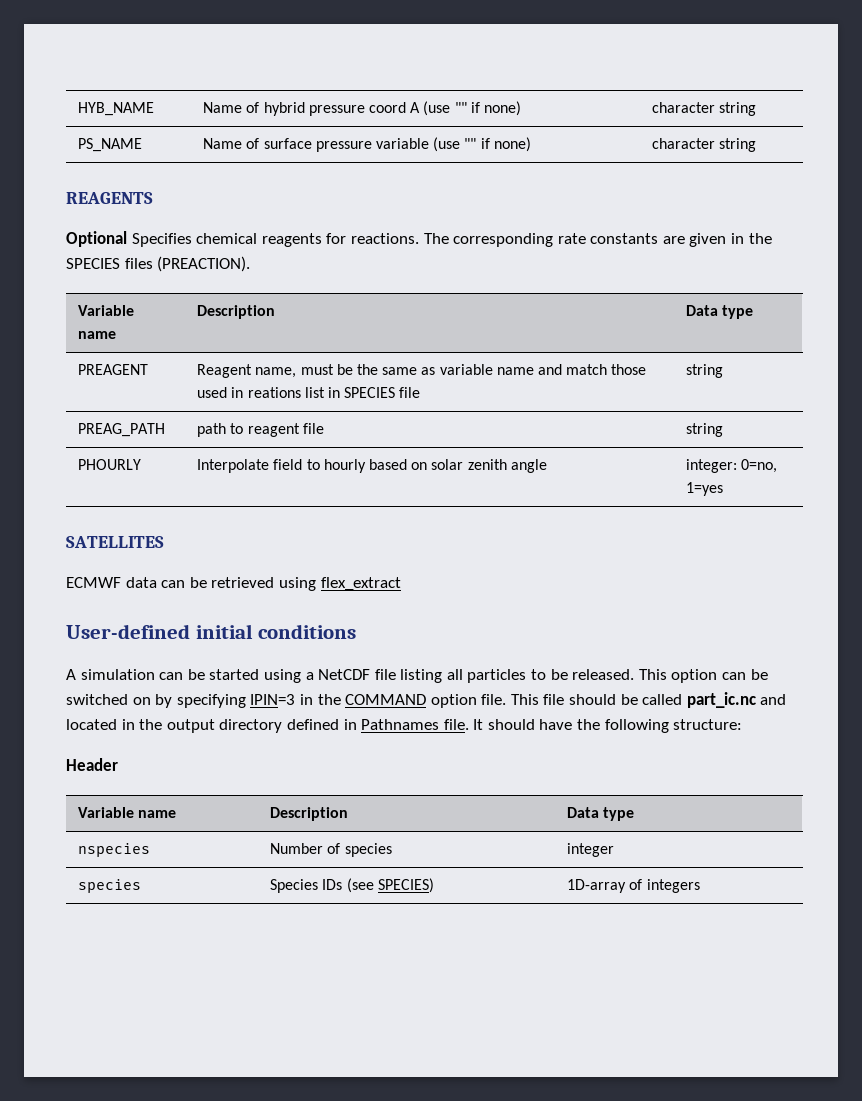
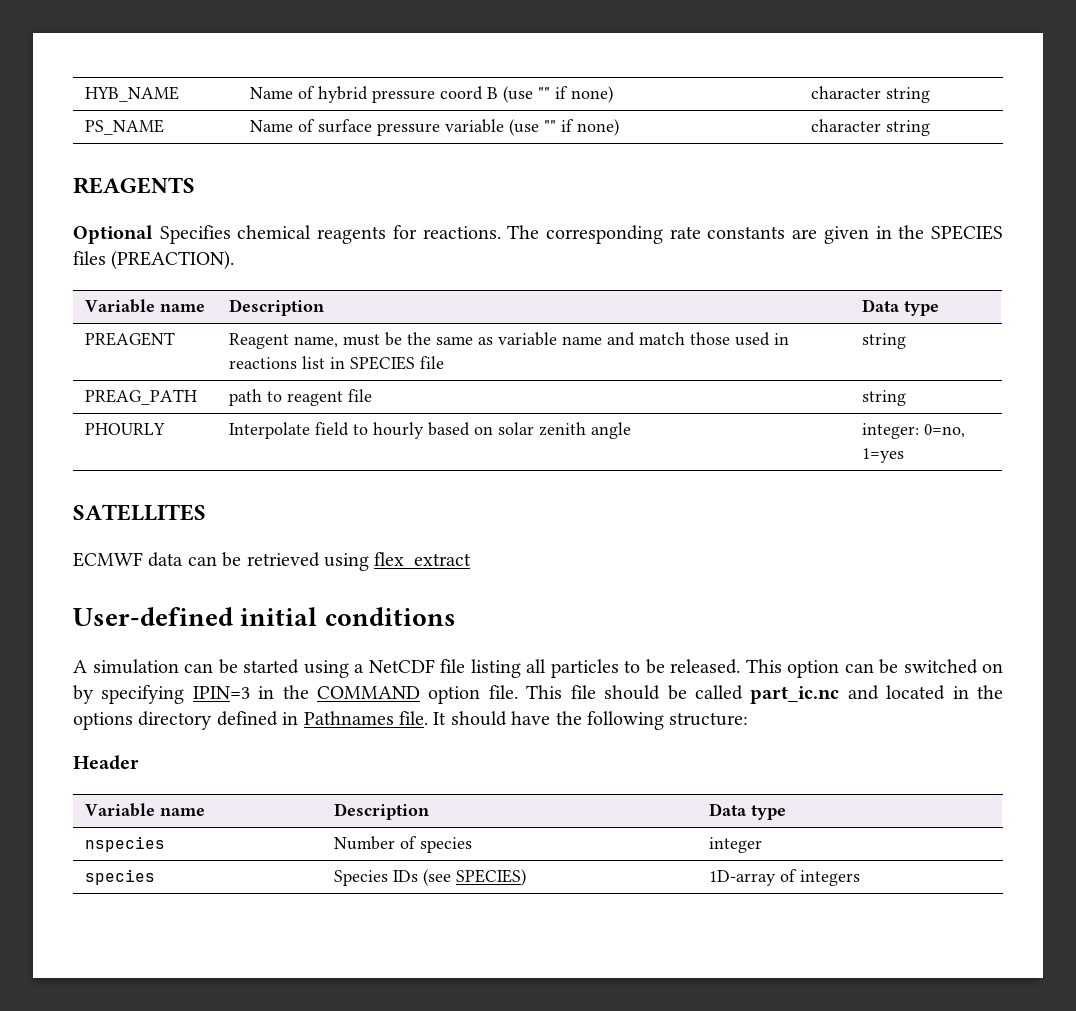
- HYB_NAME | Name of hybrid pressure coord A (use "" if none) | character string
+ HYB_NAME | Name of hybrid pressure coord B (use "" if none) | character string
- PREAGENT | Reagent name, must be the same as variable name and match those used in reations list in SPECIES file | string
+ PREAGENT | Reagent name, must be the same as variable name and match those used in reactions list in SPECIES file | string
- This file should be called part_ic.nc and located in the output directory defined in Pathnames file.
+ This file should be called part_ic.nc and located in the options directory defined in Pathnames file.

